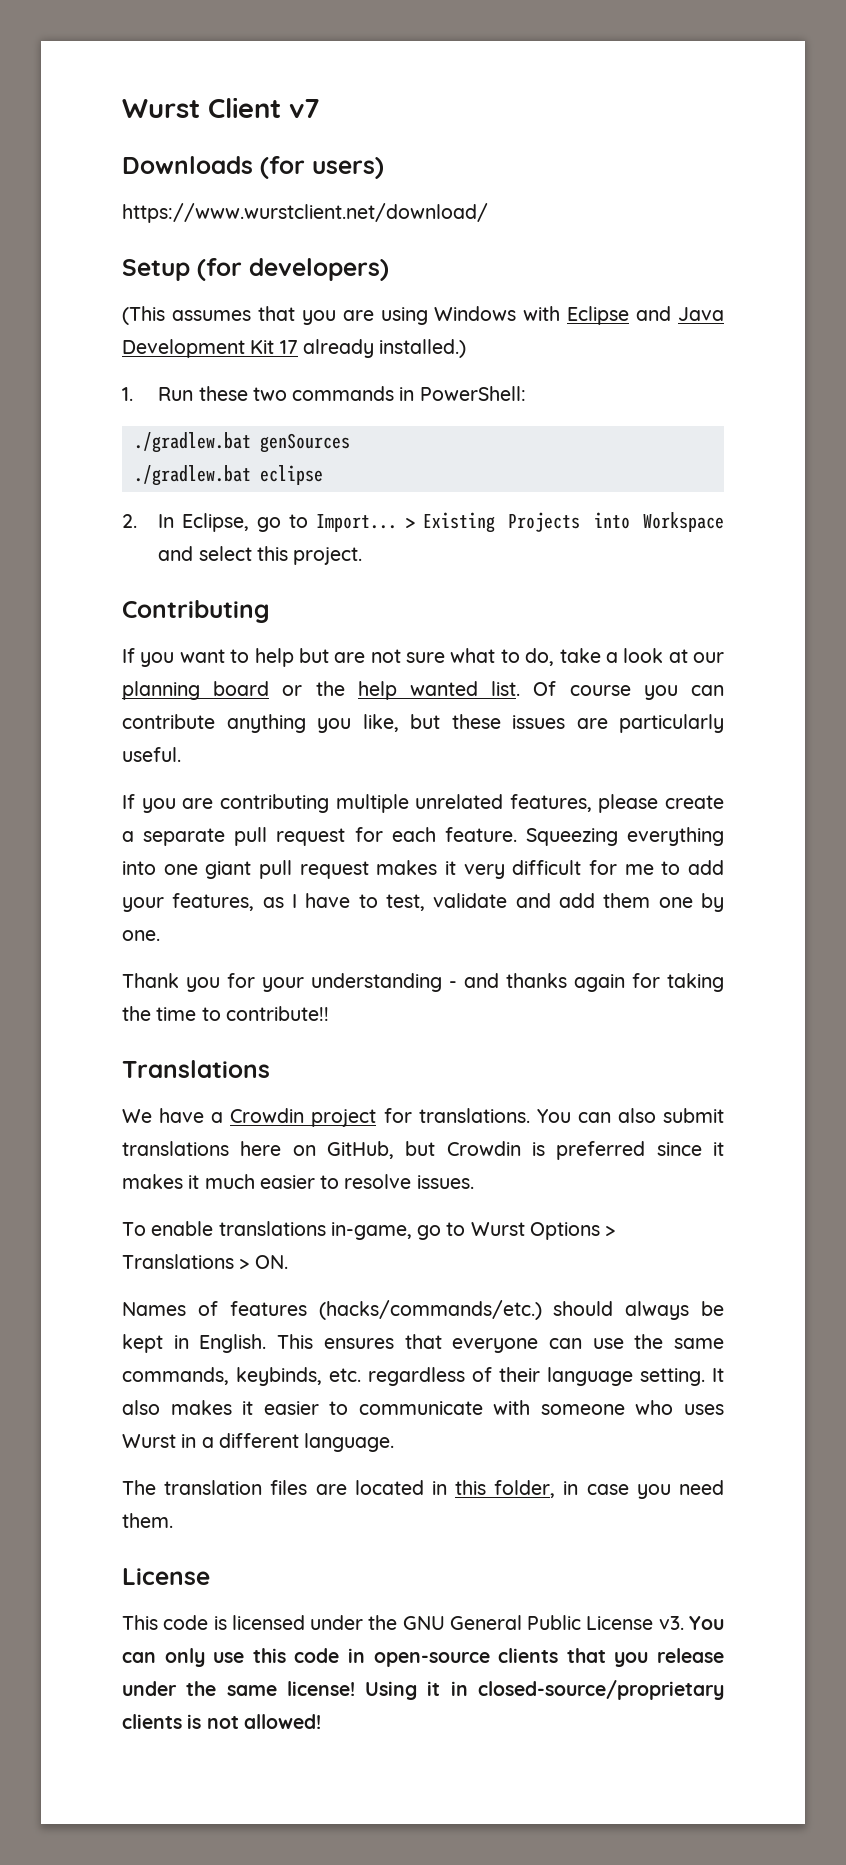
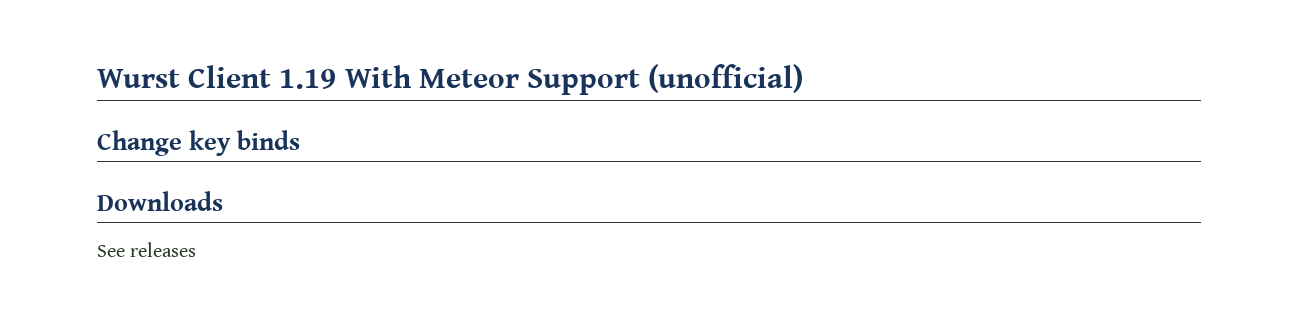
- Wurst Client v7
- Downloads (for users)
- https://www.wurstclient.net/download/
- Setup (for developers)
- (This assumes that you are using Windows with Eclipse and Java Development Kit 17 already installed.)
- 1. Run these two commands in PowerShell:
- ./gradlew.bat genSources
- ./gradlew.bat eclipse
- 2. In Eclipse, go to Import... > Existing Projects into Workspace and select this project.
- Contributing
- If you want to help but are not sure what to do, take a look at our planning board or the help wanted list. Of course you can contribute anything you like, but these issues are particularly useful.
- If you are contributing multiple unrelated features, please create a separate pull request for each feature. Squeezing everything into one giant pull request makes it very difficult for me to add your features, as I have to test, validate and add them one by one.
- Thank you for your understanding - and thanks again for taking the time to contribute!!
- Translations
- We have a Crowdin project for translations. You can also submit translations here on GitHub, but Crowdin is preferred since it makes it much easier to resolve issues.
- To enable translations in-game, go to Wurst Options > Translations > ON.
- Names of features (hacks/commands/etc.) should always be kept in English. This ensures that everyone can use the same commands, keybinds, etc. regardless of their language setting. It also makes it easier to communicate with someone who uses Wurst in a different language.
- The translation files are located in this folder, in case you need them.
- License
- This code is licensed under the GNU General Public License v3. You can only use this code in open-source clients that you release under the same license! Using it in closed-source/proprietary clients is not allowed!
+ Wurst Client 1.19 With Meteor Support (unofficial)
+ Change key binds
+ Downloads
+ See releases

